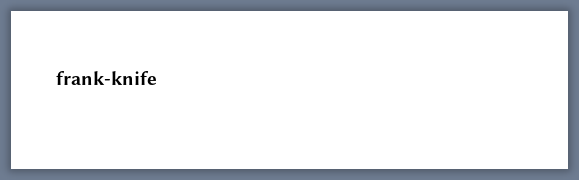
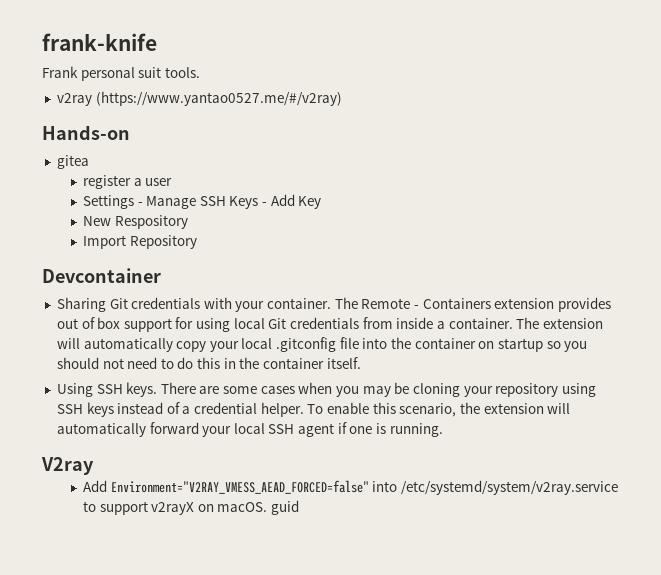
+ Frank personal suit tools.
+ v2ray (https://www.yantao0527.me/#/v2ray)
+ Hands-on
+ gitea
+ register a user
+ Settings - Manage SSH Keys - Add Key
+ New Respository
+ Import Repository
+ Devcontainer
+ Sharing Git credentials with your container. The Remote - Containers extension provides out of box support for using local Git credentials from inside a container. The extension will automatically copy your local .gitconfig file into the container on startup so you should not need to do this in the container itself.
+ Using SSH keys. There are some cases when you may be cloning your repository using SSH keys instead of a credential helper. To enable this scenario, the extension will automatically forward your local SSH agent if one is running.
+ V2ray
+ Add Environment="V2RAY_VMESS_AEAD_FORCED=false" into /etc/systemd/system/v2ray.service to support v2rayX on macOS. guid

